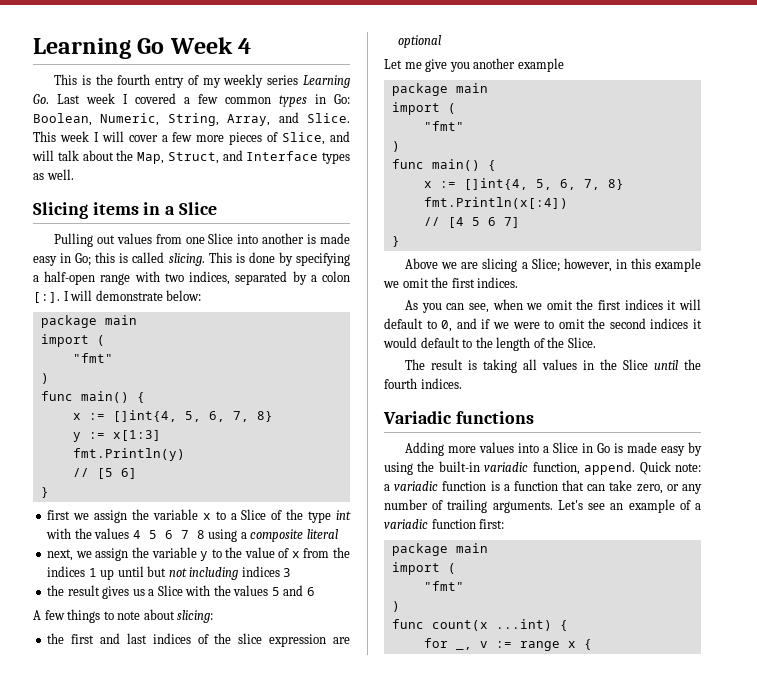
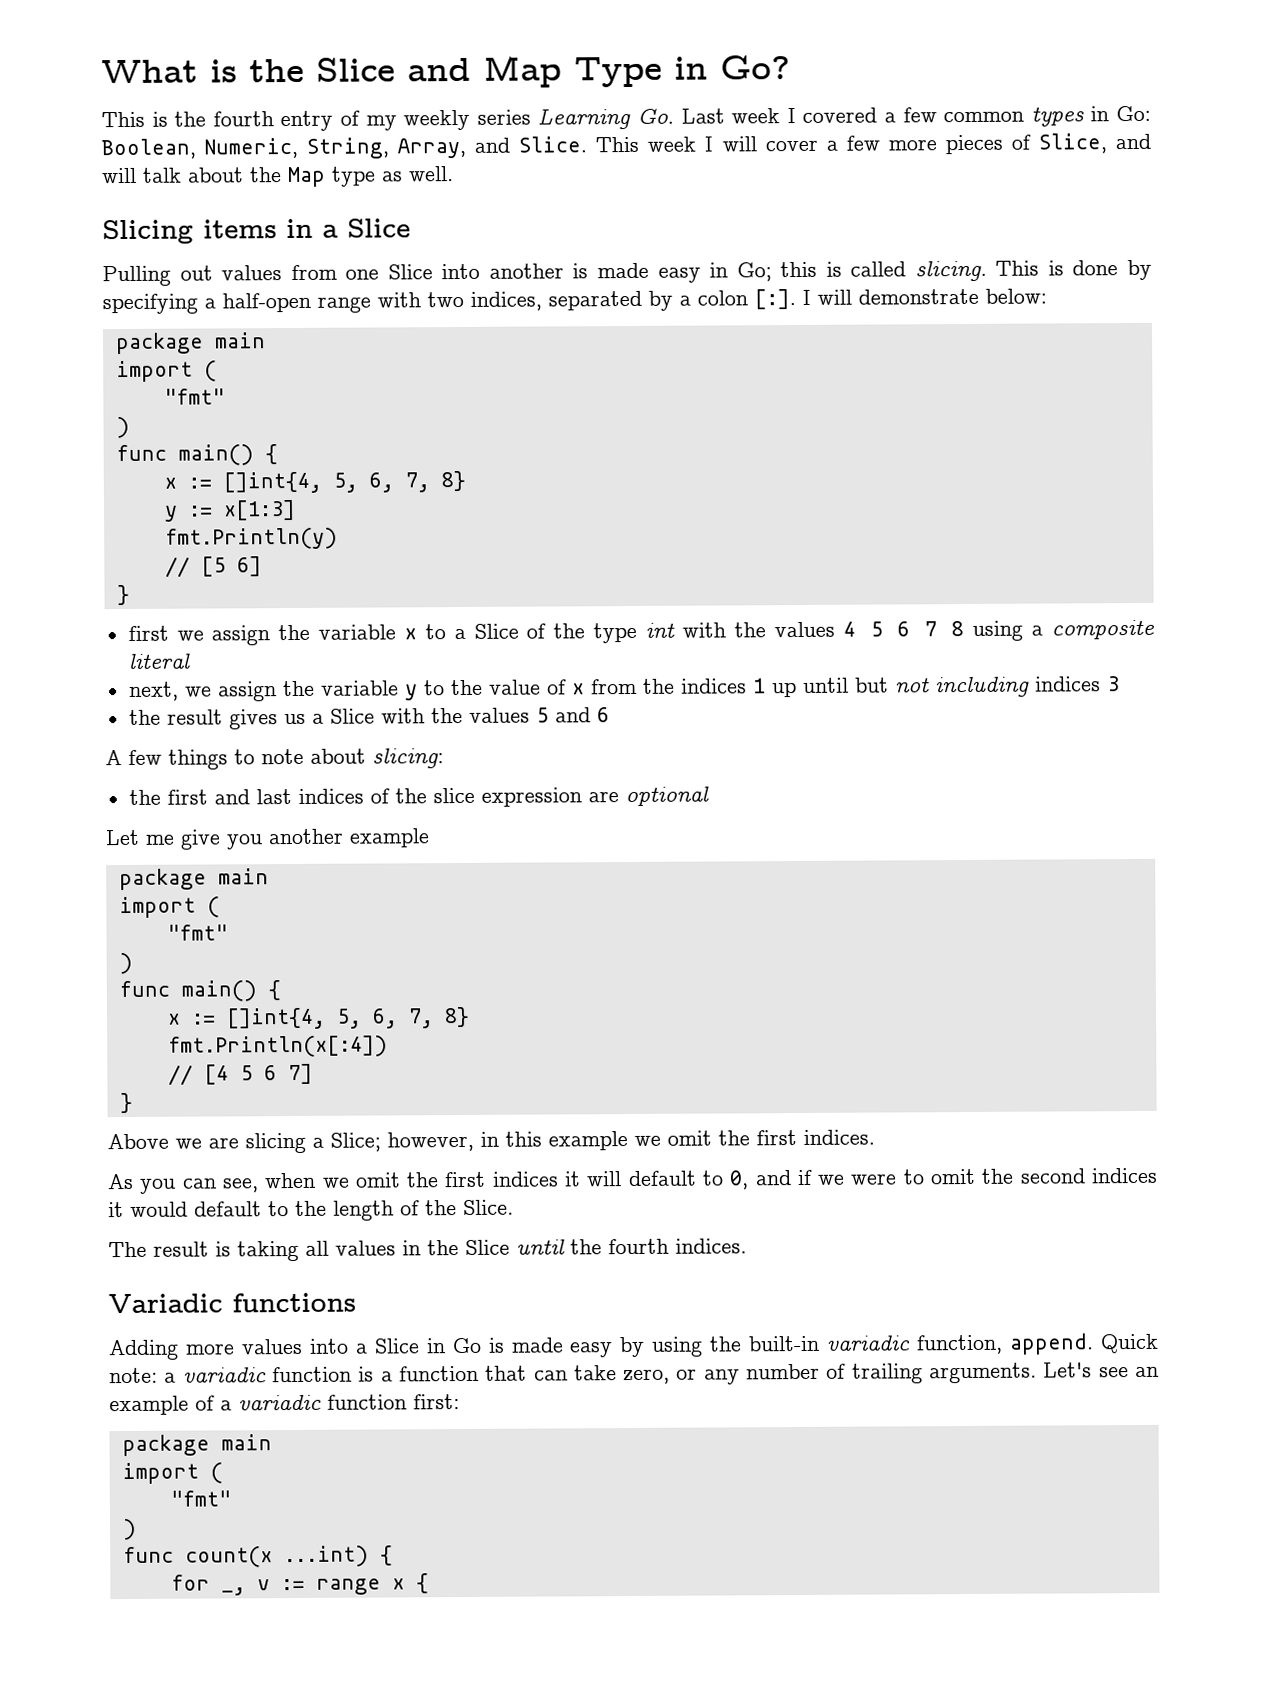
- Learning Go Week 4
+ What is the Slice and Map Type in Go?
- This week I will cover a few more pieces of Slice, and will talk about the Map, Struct, and Interface types as well.
+ This week I will cover a few more pieces of Slice, and will talk about the Map type as well.

